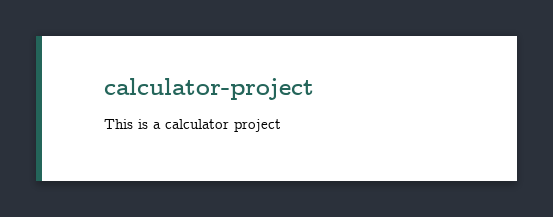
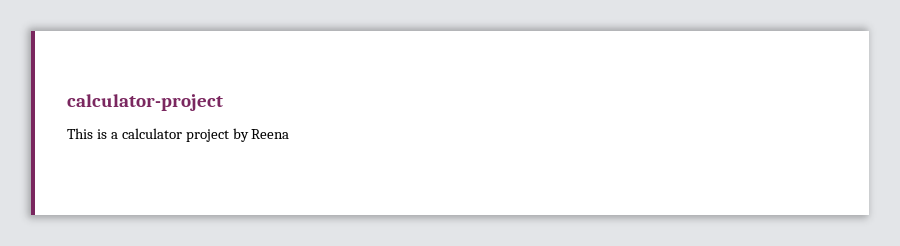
- This is a calculator project
+ This is a calculator project by Reena

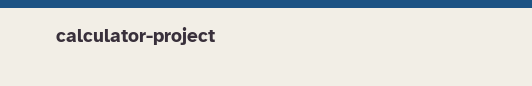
- This is a calculator project by Reena

